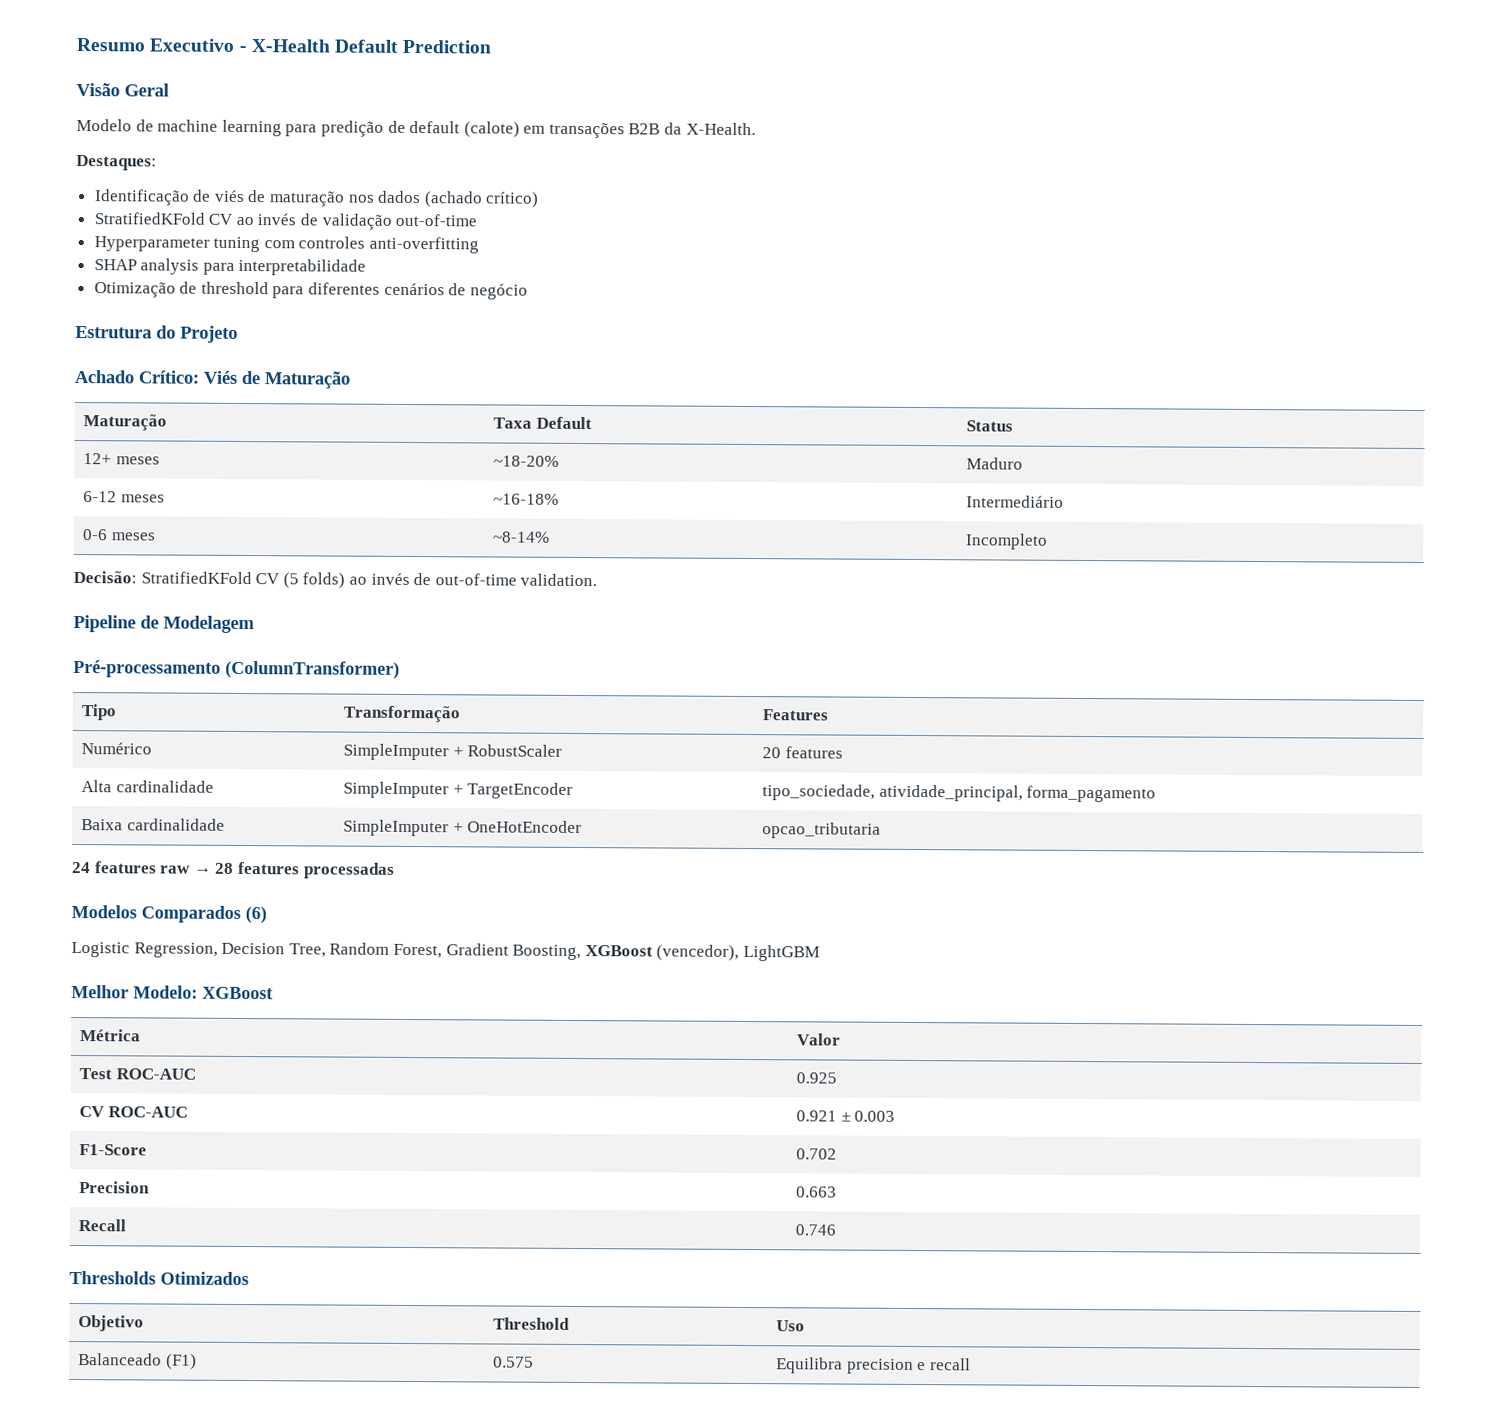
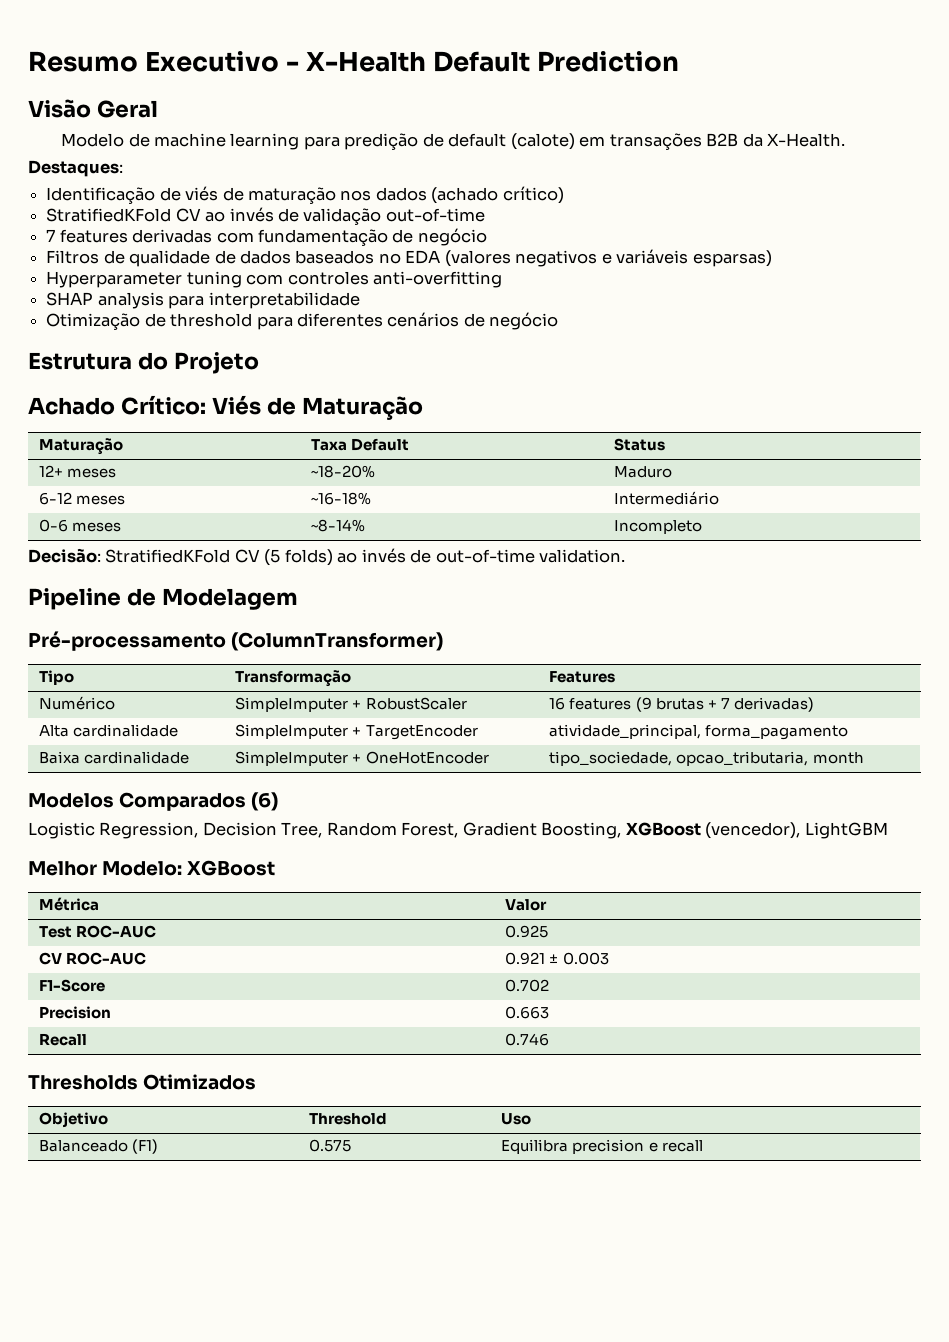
+ 7 features derivadas com fundamentação de negócio
+ Filtros de qualidade de dados baseados no EDA (valores negativos e variáveis esparsas)
- Numérico | SimpleImputer + RobustScaler | 20 features
+ Numérico | SimpleImputer + RobustScaler | 16 features (9 brutas + 7 derivadas)
- Alta cardinalidade | SimpleImputer + TargetEncoder | tipo_sociedade, atividade_principal, forma_pagamento
+ Alta cardinalidade | SimpleImputer + TargetEncoder | atividade_principal, forma_pagamento
- Baixa cardinalidade | SimpleImputer + OneHotEncoder | opcao_tributaria
- 24 features raw → 28 features processadas
+ Baixa cardinalidade | SimpleImputer + OneHotEncoder | tipo_sociedade, opcao_tributaria, month

